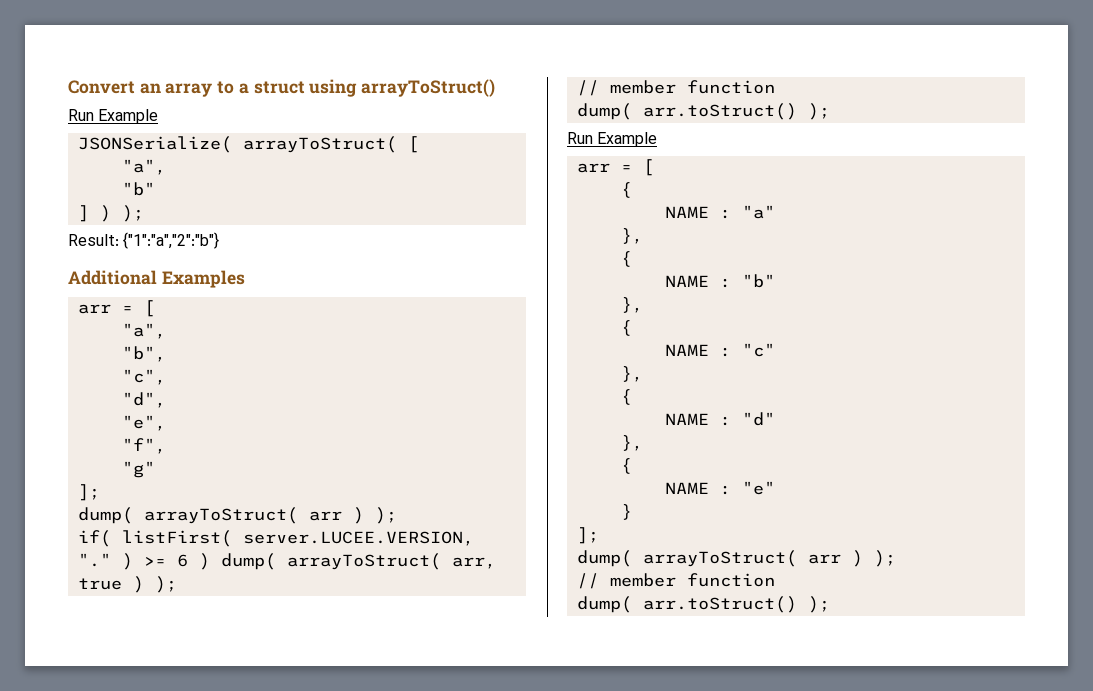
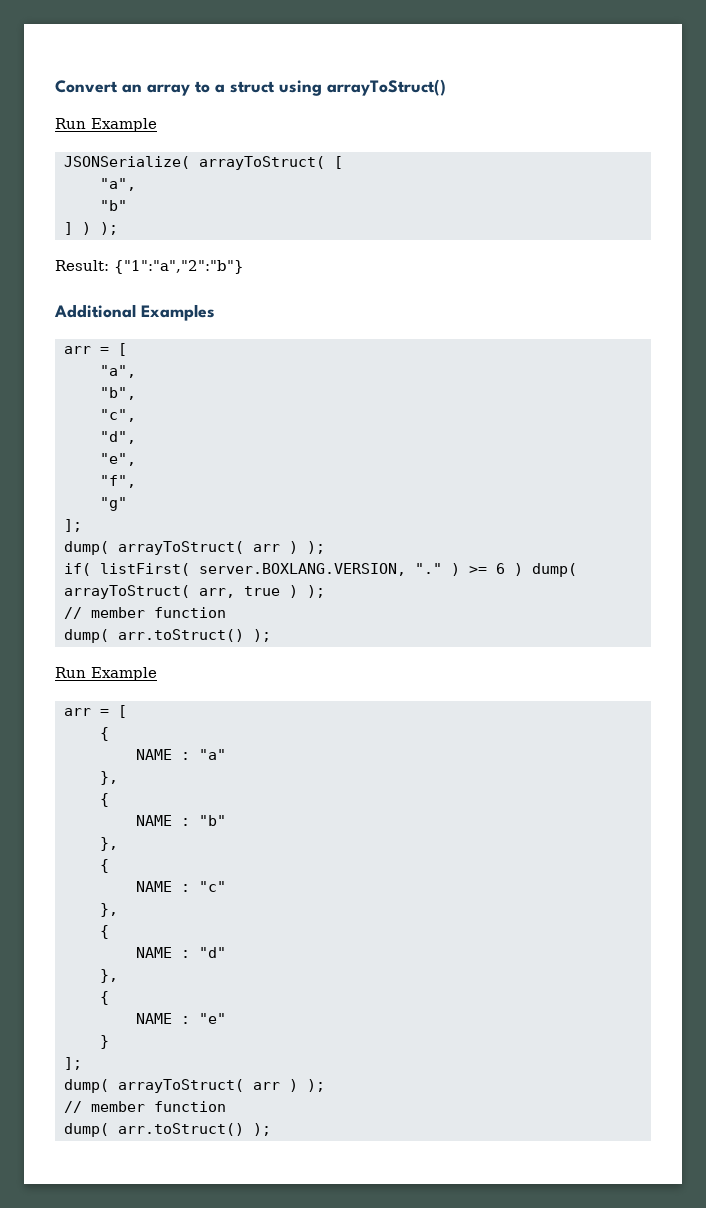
- if( listFirst( server.LUCEE.VERSION, "." ) >= 6 ) dump( arrayToStruct( arr, true ) );
+ if( listFirst( server.BOXLANG.VERSION, "." ) >= 6 ) dump( arrayToStruct( arr, true ) );

